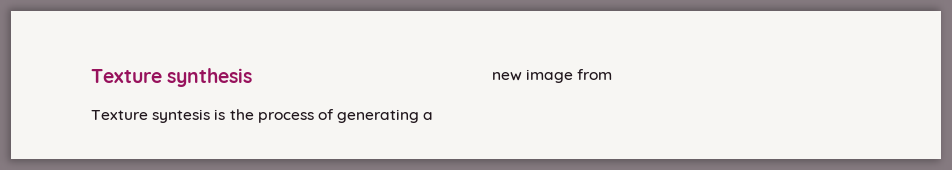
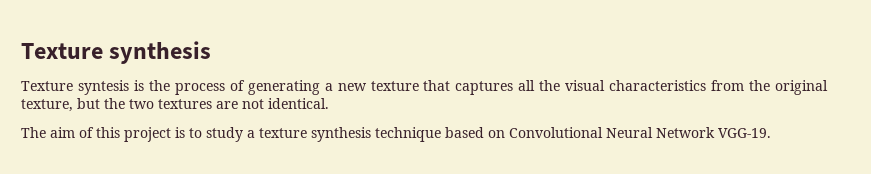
- Texture syntesis is the process of generating a new image from
+ Texture syntesis is the process of generating a new texture that captures all the visual characteristics from the original texture, but the two textures are not identical.
+ The aim of this project is to study a texture synthesis technique based on Convolutional Neural Network VGG-19.

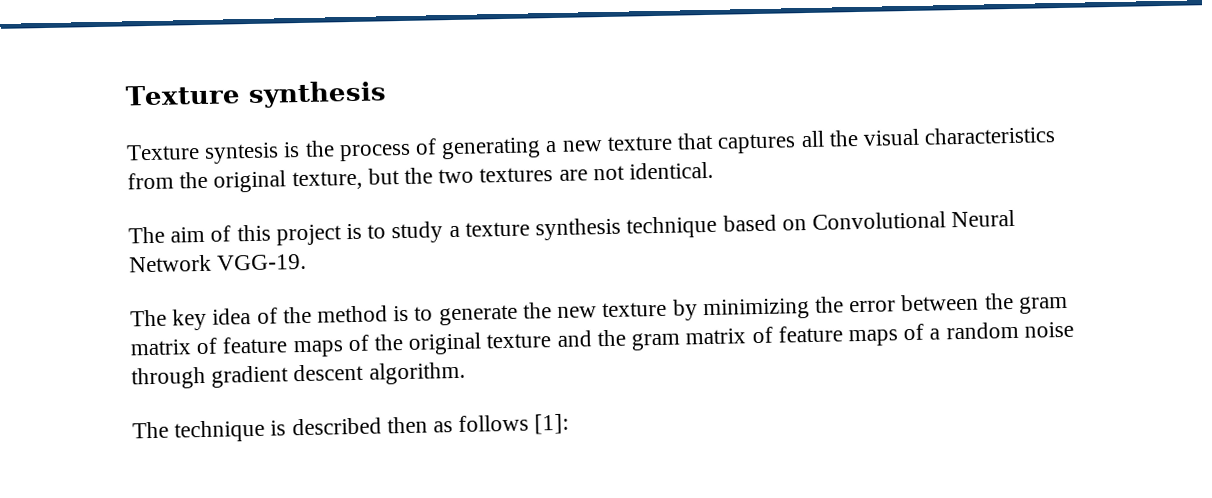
+ The key idea of the method is to generate the new texture by minimizing the error between the gram matrix of feature maps of the original texture and the gram matrix of feature maps of a random noise through gradient descent algorithm.
+ The technique is described then as follows [1]:

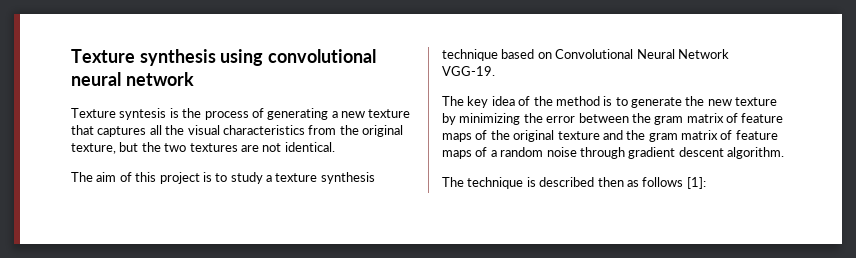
- Texture synthesis
+ Texture synthesis using convolutional neural network

